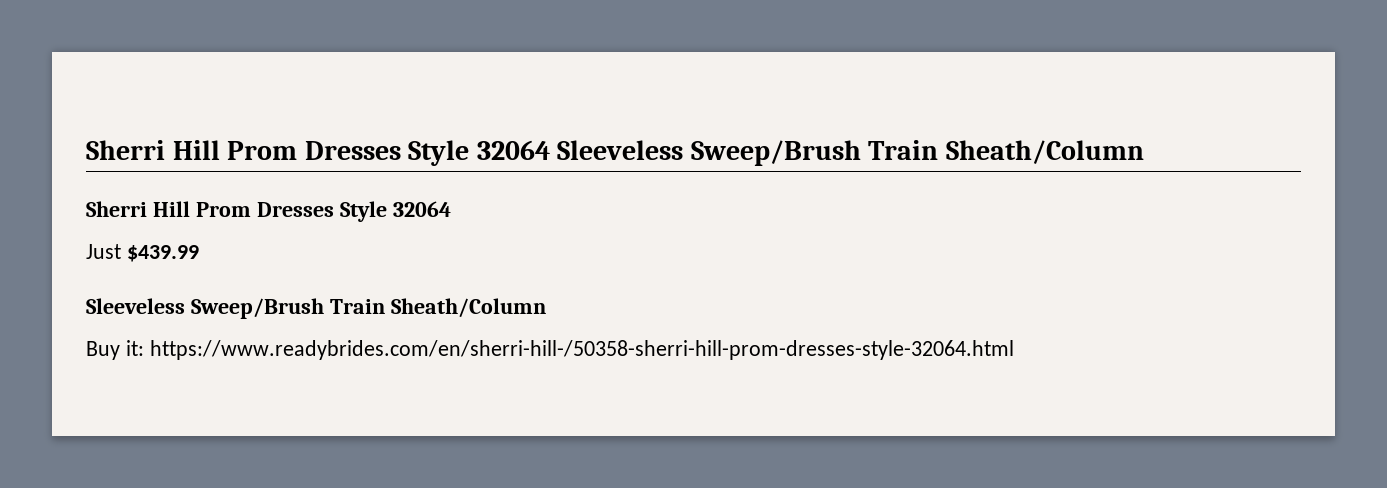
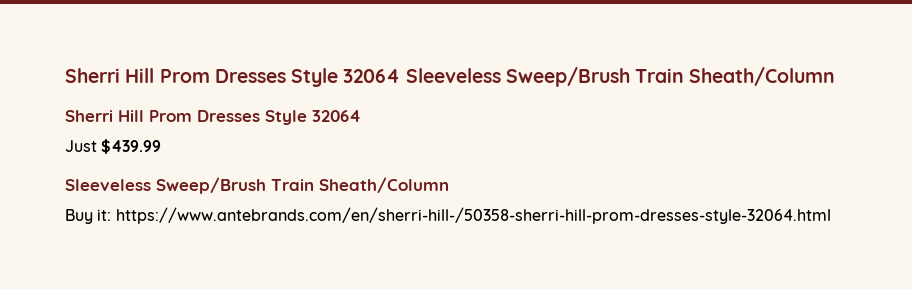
- Buy it: https://www.readybrides.com/en/sherri-hill-/50358-sherri-hill-prom-dresses-style-32064.html
+ Buy it: https://www.antebrands.com/en/sherri-hill-/50358-sherri-hill-prom-dresses-style-32064.html

